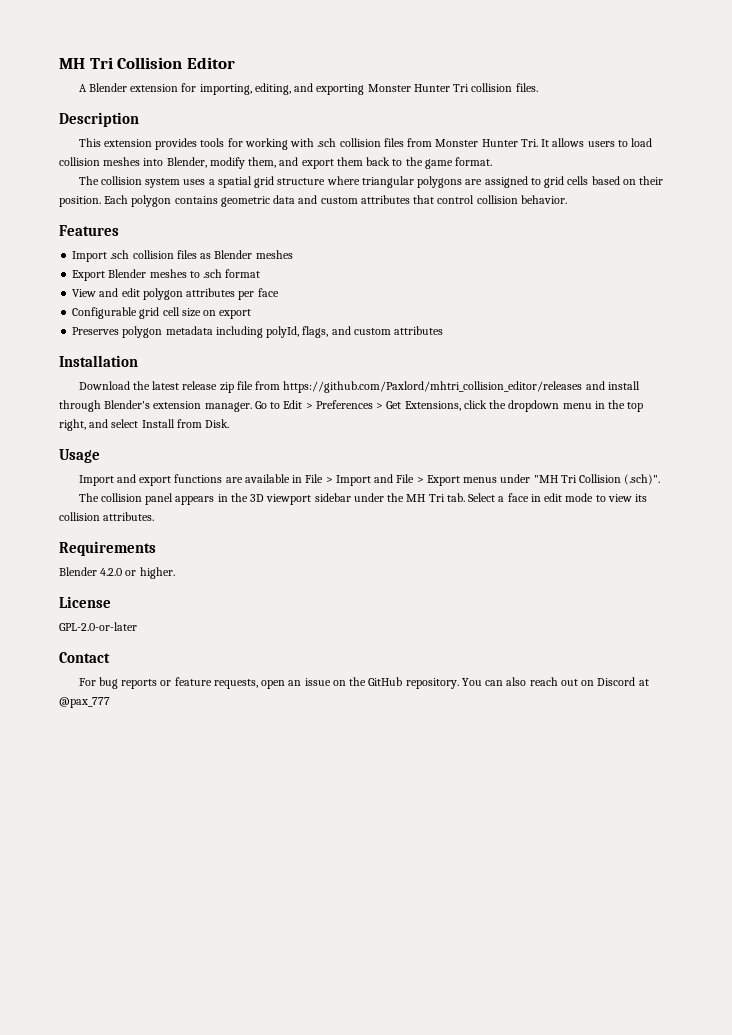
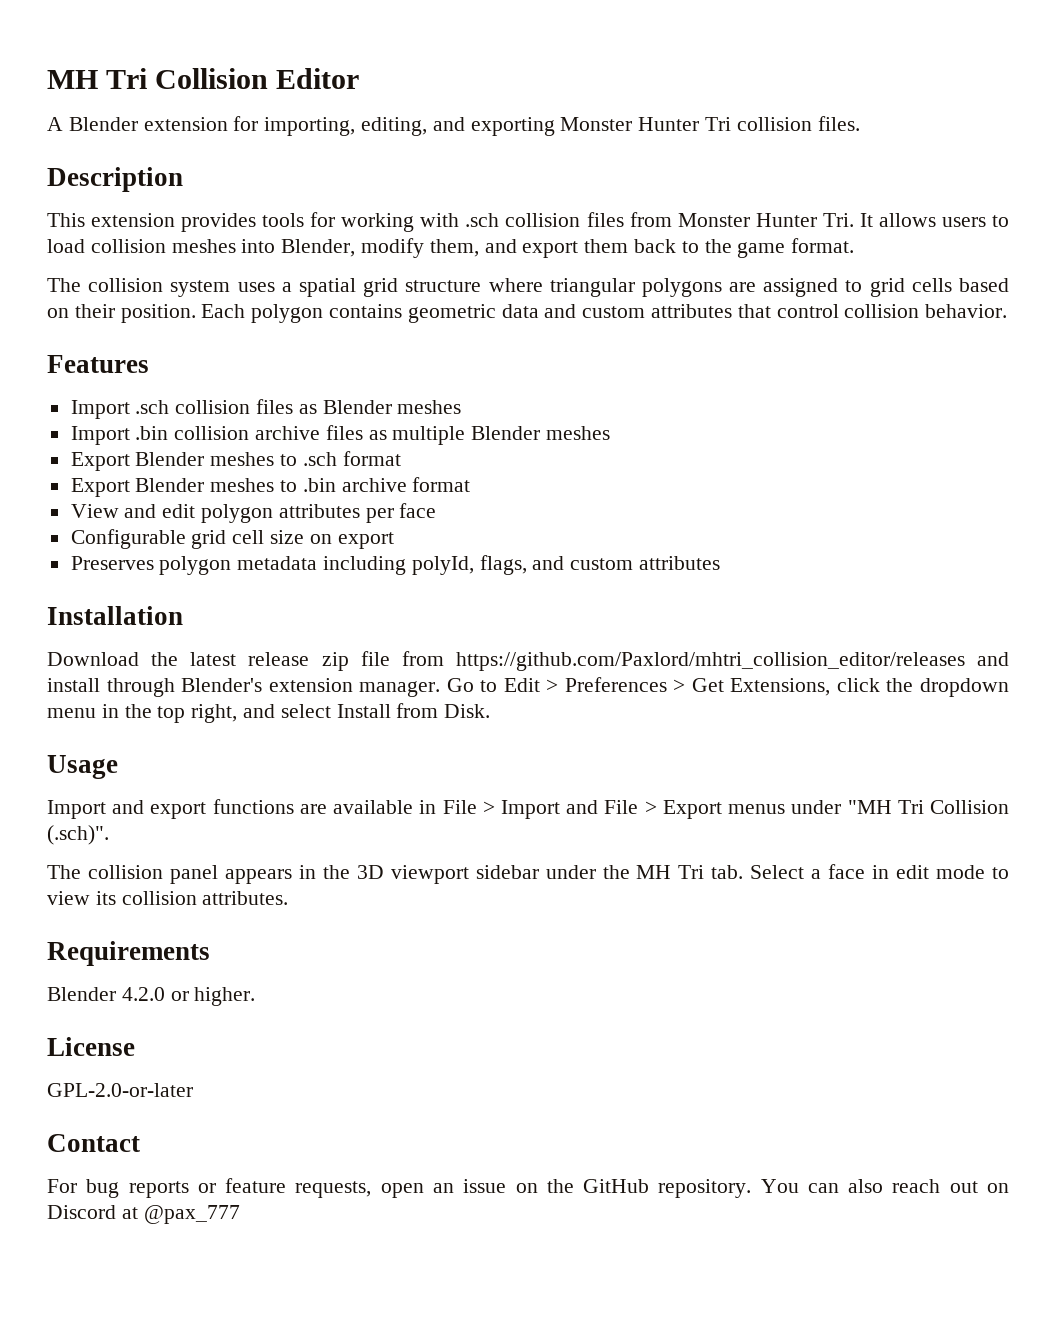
+ Import .bin collision archive files as multiple Blender meshes
+ Export Blender meshes to .bin archive format

